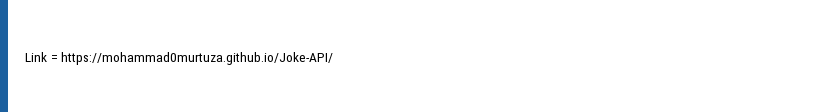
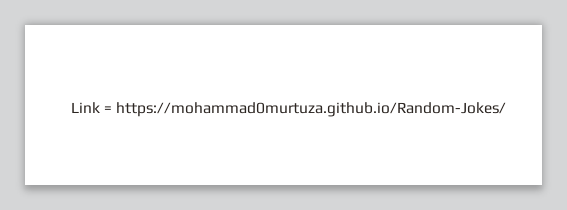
- Link = https://mohammad0murtuza.github.io/Joke-API/
+ Link = https://mohammad0murtuza.github.io/Random-Jokes/

